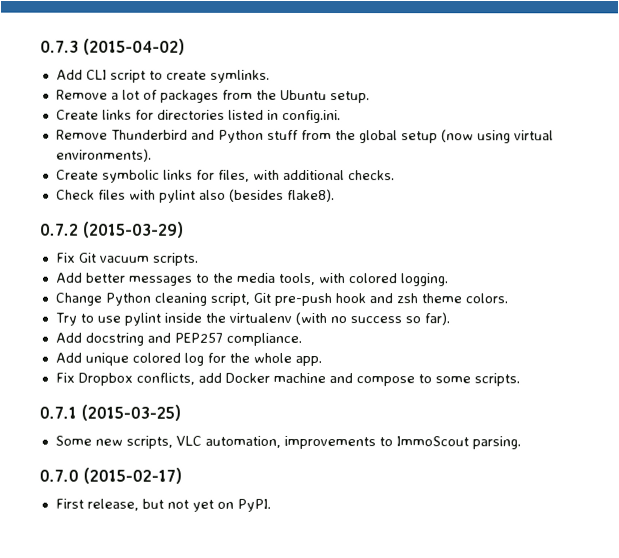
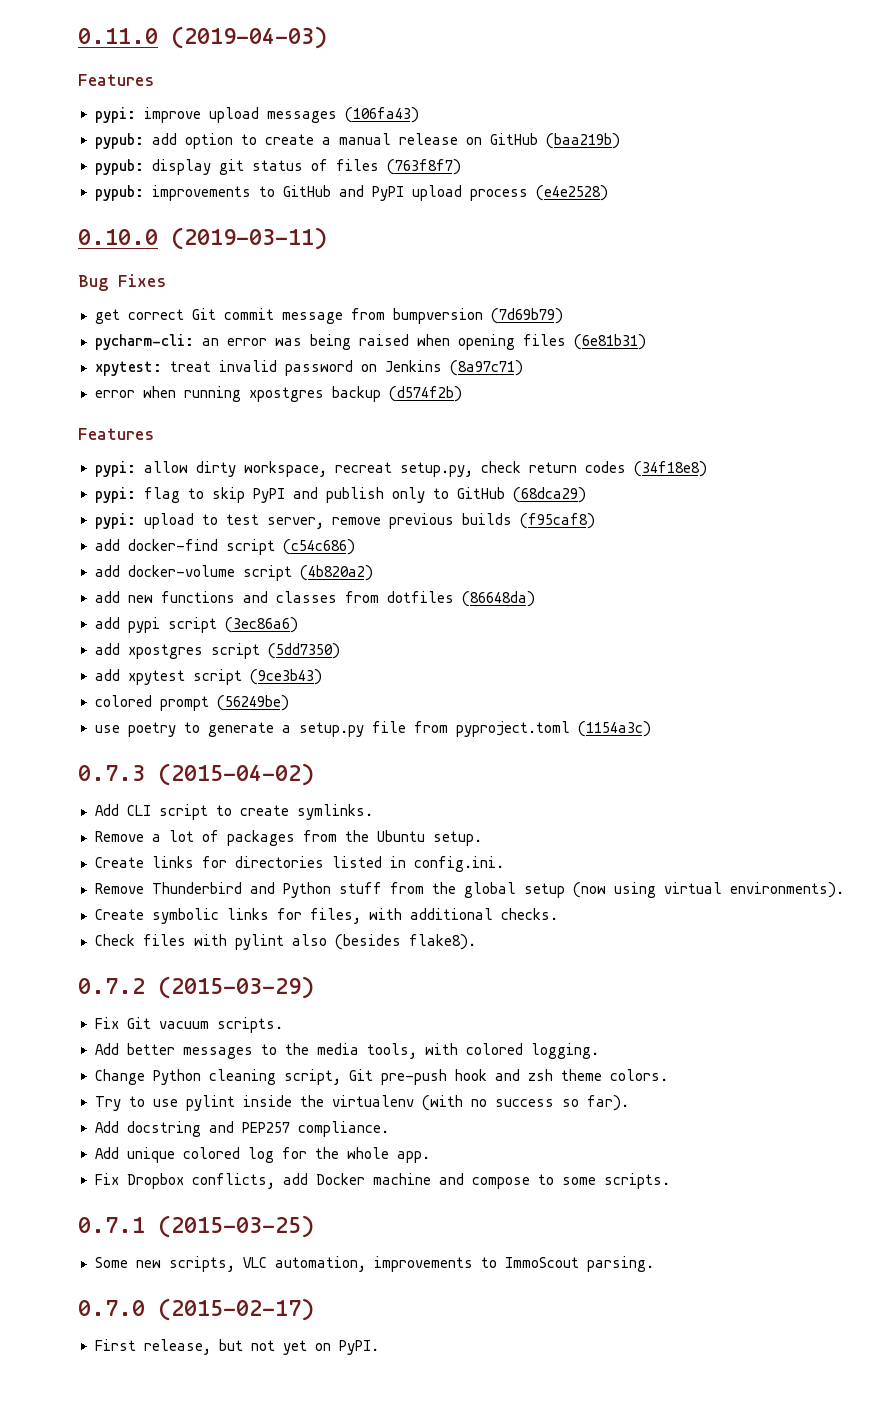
+ 0.11.0 (2019-04-03)
+ Features
+ pypi: improve upload messages (106fa43)
+ pypub: add option to create a manual release on GitHub (baa219b)
+ pypub: display git status of files (763f8f7)
+ pypub: improvements to GitHub and PyPI upload process (e4e2528)
+ 0.10.0 (2019-03-11)
+ Bug Fixes
+ get correct Git commit message from bumpversion (7d69b79)
+ pycharm-cli: an error was being raised when opening files (6e81b31)
+ xpytest: treat invalid password on Jenkins (8a97c71)
+ error when running xpostgres backup (d574f2b)
+ Features
+ pypi: allow dirty workspace, recreat setup.py, check return codes (34f18e8)
+ pypi: flag to skip PyPI and publish only to GitHub (68dca29)
+ pypi: upload to test server, remove previous builds (f95caf8)
+ add docker-find script (c54c686)
+ add docker-volume script (4b820a2)
+ add new functions and classes from dotfiles (86648da)
+ add pypi script (3ec86a6)
+ add xpostgres script (5dd7350)
+ add xpytest script (9ce3b43)
+ colored prompt (56249be)
+ use poetry to generate a setup.py file from pyproject.toml (1154a3c)

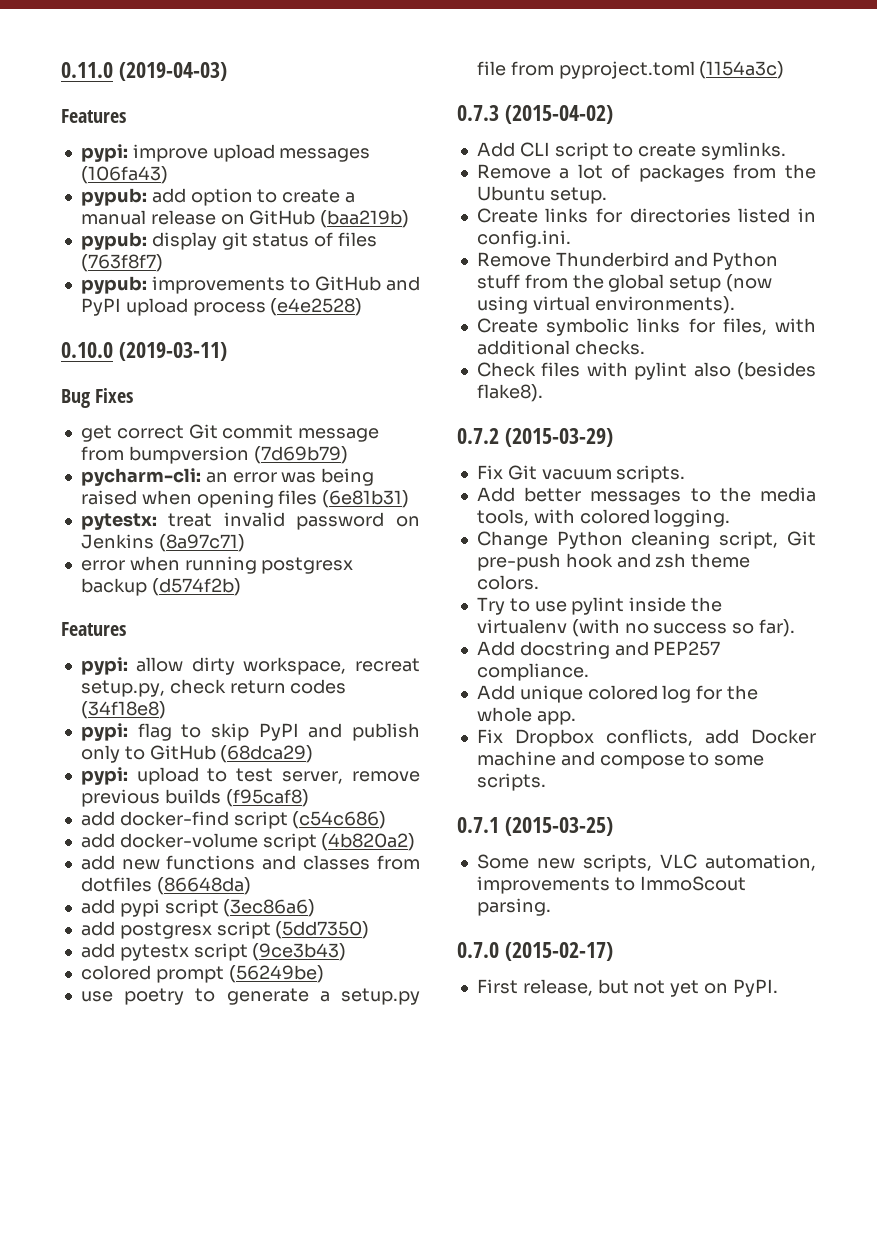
- xpytest: treat invalid password on Jenkins (8a97c71)
+ pytestx: treat invalid password on Jenkins (8a97c71)
- error when running xpostgres backup (d574f2b)
+ error when running postgresx backup (d574f2b)
- add xpostgres script (5dd7350)
+ add postgresx script (5dd7350)
- add xpytest script (9ce3b43)
+ add pytestx script (9ce3b43)

